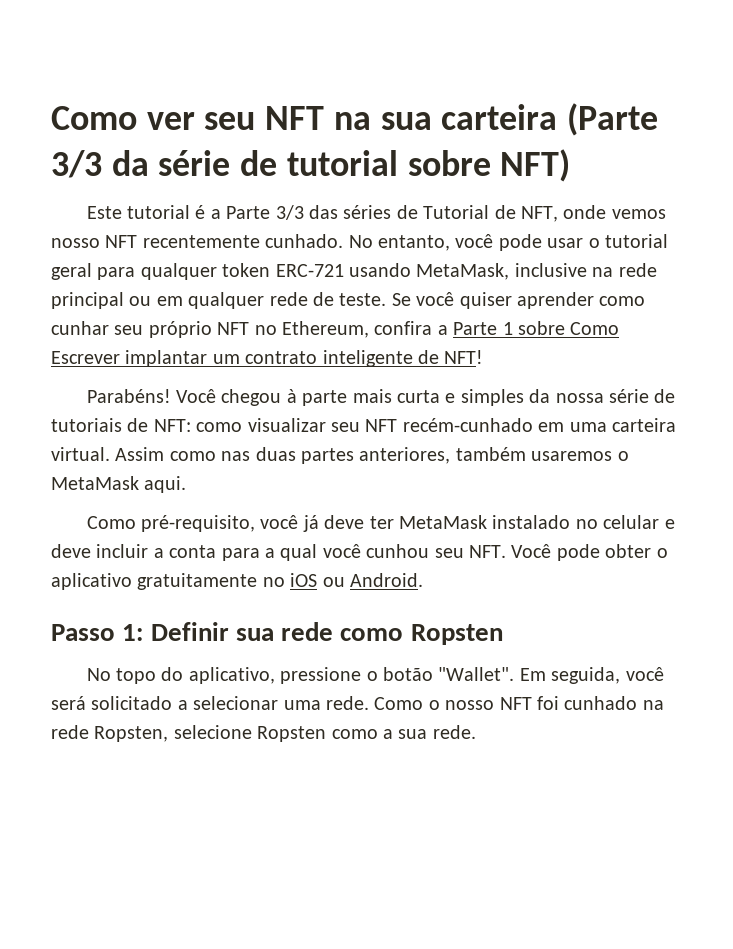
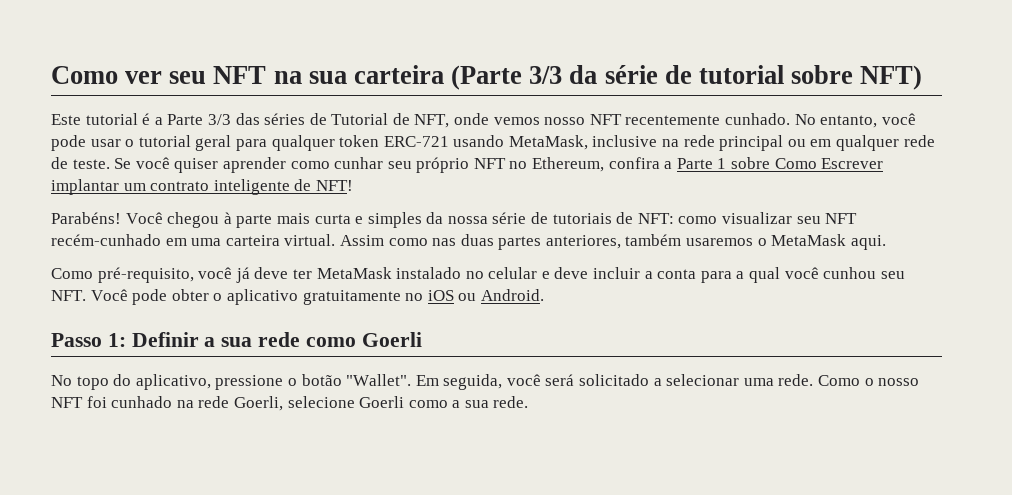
- Passo 1: Definir sua rede como Ropsten
+ Passo 1: Definir a sua rede como Goerli
- Como o nosso NFT foi cunhado na rede Ropsten, selecione Ropsten como a sua rede.
+ Como o nosso NFT foi cunhado na rede Goerli, selecione Goerli como a sua rede.

